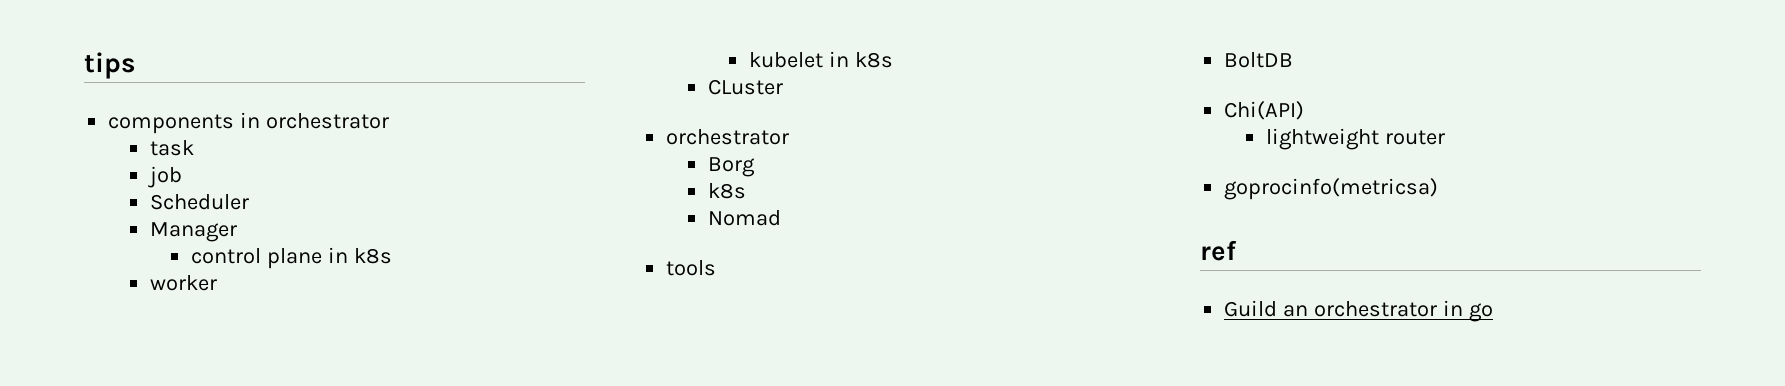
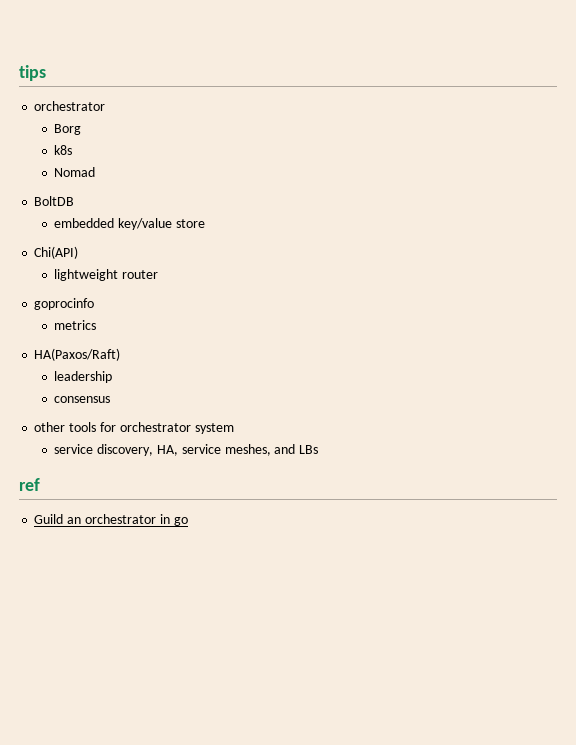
- components in orchestrator
- task
- job
- Scheduler
- Manager
- control plane in k8s
- worker
- kubelet in k8s
- CLuster
- tools
  BoltDB
+ embedded key/value store
- goprocinfo(metricsa)
+ goprocinfo
+ metrics
+ HA(Paxos/Raft)
+ leadership
+ consensus
+ other tools for orchestrator system
+ service discovery, HA, service meshes, and LBs

